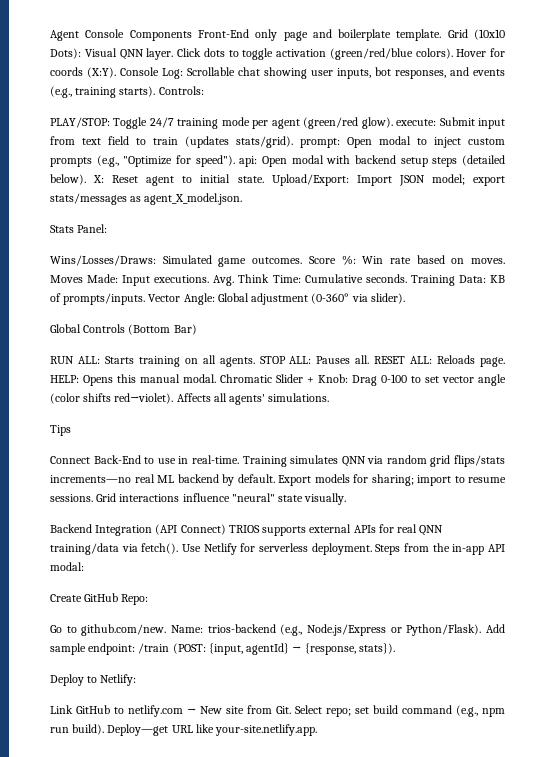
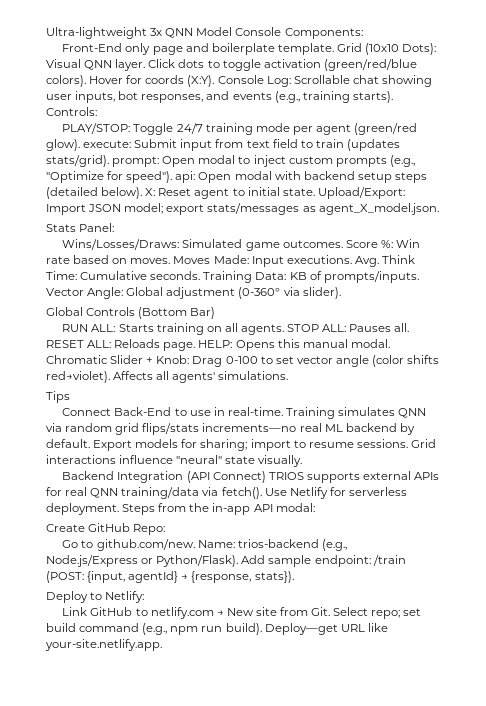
- Agent Console Components Front-End only page and boilerplate template.
+ Ultra-lightweight 3x QNN Model Console Components:
+ Front-End only page and boilerplate template.

